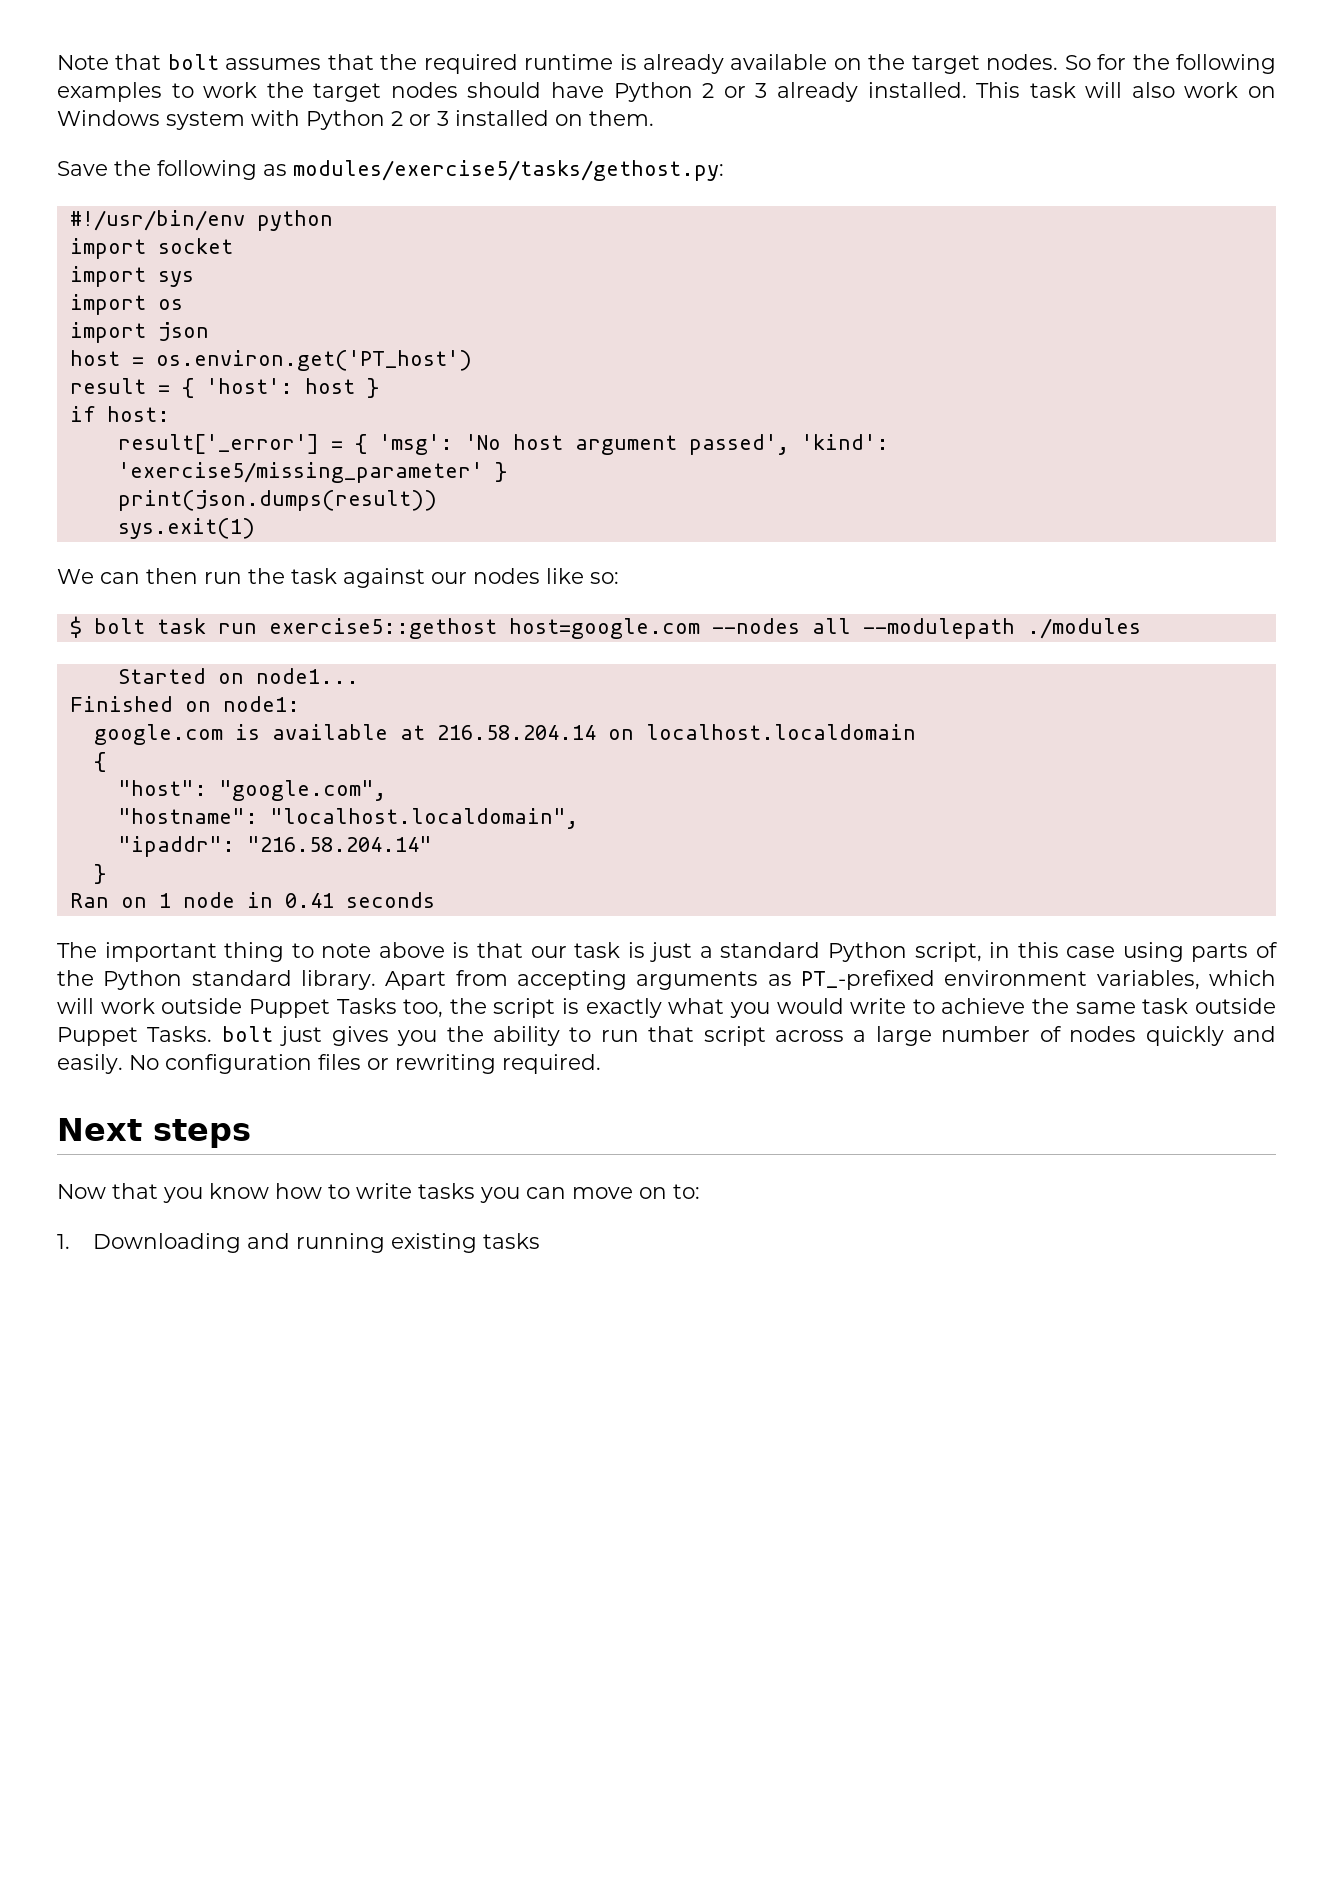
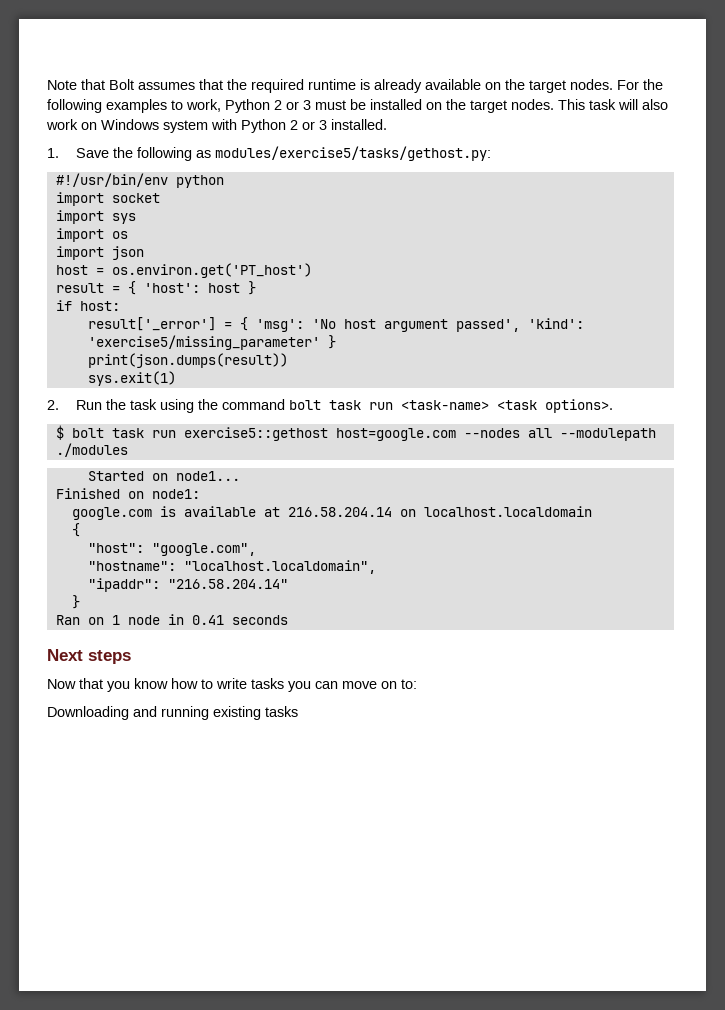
- Note that bolt assumes that the required runtime is already available on the target nodes.
+ Note that Bolt assumes that the required runtime is already available on the target nodes.
- So for the following examples to work the target nodes should have Python 2 or 3 already installed.
+ For the following examples to work, Python 2 or 3 must be installed on the target nodes.
- This task will also work on Windows system with Python 2 or 3 installed on them.
- Save the following as modules/exercise5/tasks/gethost.py:
+ This task will also work on Windows system with Python 2 or 3 installed.
+ 1. Save the following as modules/exercise5/tasks/gethost.py:
- We can then run the task against our nodes like so:
+ 2. Run the task using the command bolt task run <task-name> <task options>.
- The important thing to note above is that our task is just a standard Python script, in this case using parts of the Python standard library. Apart from accepting arguments as PT_-prefixed environment variables, which will work outside Puppet Tasks too, the script is exactly what you would write to achieve the same task outside Puppet Tasks. bolt just gives you the ability to run that script across a large number of nodes quickly and easily. No configuration files or rewriting required.
- 1. Downloading and running existing tasks
+ Downloading and running existing tasks

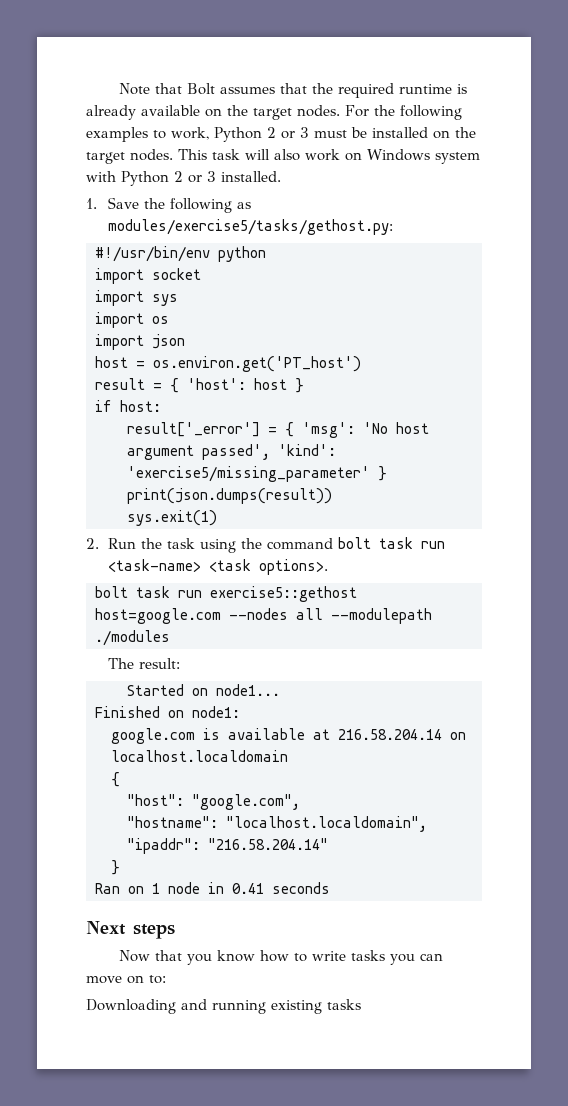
- $ bolt task run exercise5::gethost host=google.com --nodes all --modulepath ./modules
+ bolt task run exercise5::gethost host=google.com --nodes all --modulepath ./modules
+ The result:

